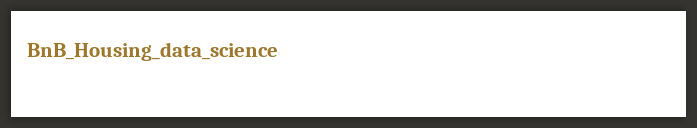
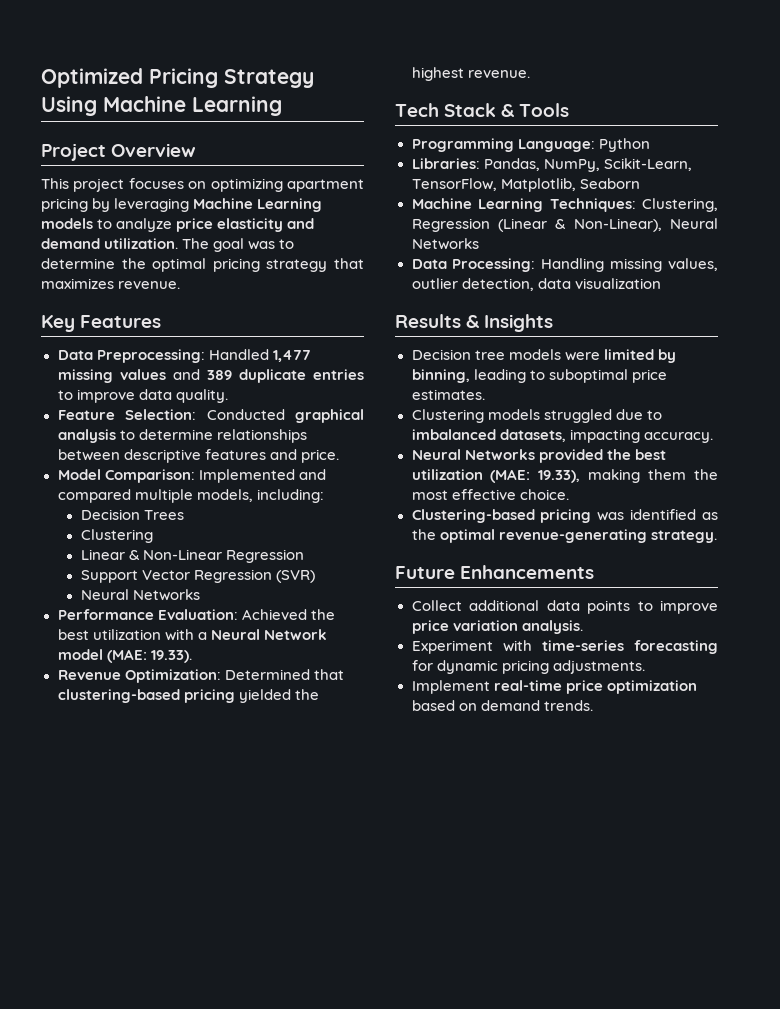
- BnB_Housing_data_science
+ Optimized Pricing Strategy Using Machine Learning
+ Project Overview
+ This project focuses on optimizing apartment pricing by leveraging Machine Learning models to analyze price elasticity and demand utilization. The goal was to determine the optimal pricing strategy that maximizes revenue.
+ Key Features
+ Data Preprocessing: Handled 1,477 missing values and 389 duplicate entries to improve data quality.
+ Feature Selection: Conducted graphical analysis to determine relationships between descriptive features and price.
+ Model Comparison: Implemented and compared multiple models, including:
+ Decision Trees
+ Clustering
+ Linear & Non-Linear Regression
+ Support Vector Regression (SVR)
+ Neural Networks
+ Performance Evaluation: Achieved the best utilization with a Neural Network model (MAE: 19.33).
+ Revenue Optimization: Determined that clustering-based pricing yielded the highest revenue.
+ Tech Stack & Tools
+ Programming Language: Python
+ Libraries: Pandas, NumPy, Scikit-Learn, TensorFlow, Matplotlib, Seaborn
+ Machine Learning Techniques: Clustering, Regression (Linear & Non-Linear), Neural Networks
+ Data Processing: Handling missing values, outlier detection, data visualization
+ Results & Insights
+ Decision tree models were limited by binning, leading to suboptimal price estimates.
+ Clustering models struggled due to imbalanced datasets, impacting accuracy.
+ Neural Networks provided the best utilization (MAE: 19.33), making them the most effective choice.
+ Clustering-based pricing was identified as the optimal revenue-generating strategy.
+ Future Enhancements
+ Collect additional data points to improve price variation analysis.
+ Experiment with time-series forecasting for dynamic pricing adjustments.
+ Implement real-time price optimization based on demand trends.

